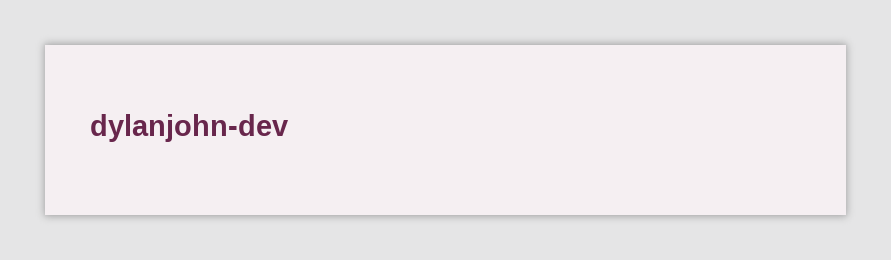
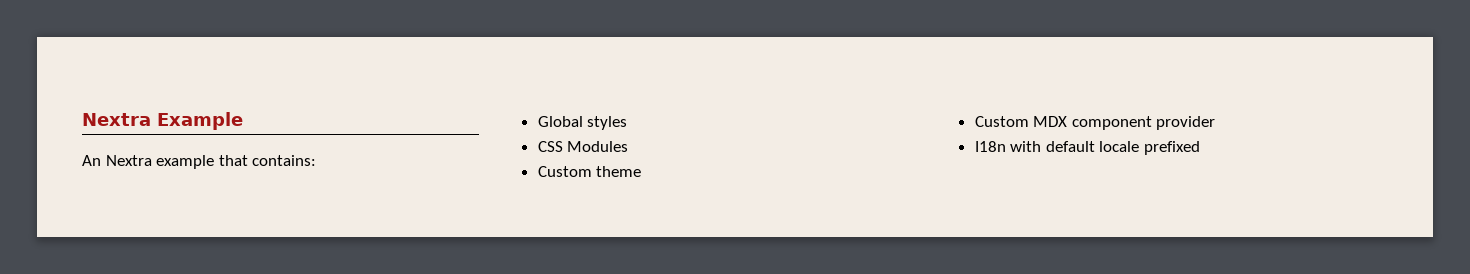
- dylanjohn-dev
+ Nextra Example
+ An Nextra example that contains:
+ Global styles
+ CSS Modules
+ Custom theme
+ Custom MDX component provider
+ I18n with default locale prefixed

